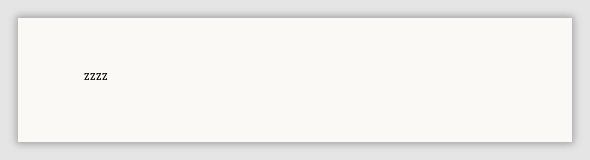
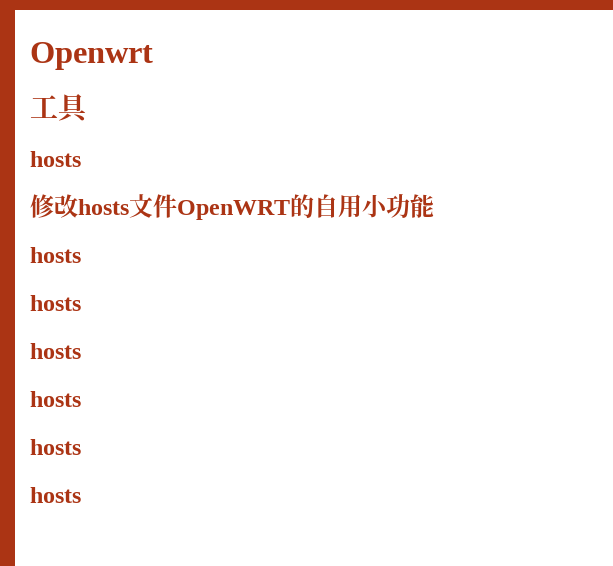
- zzzz
+ Openwrt
+ 工具
+ hosts
+ 修改hosts文件OpenWRT的自用小功能
+ hosts
+ hosts
+ hosts
+ hosts
+ hosts
+ hosts

